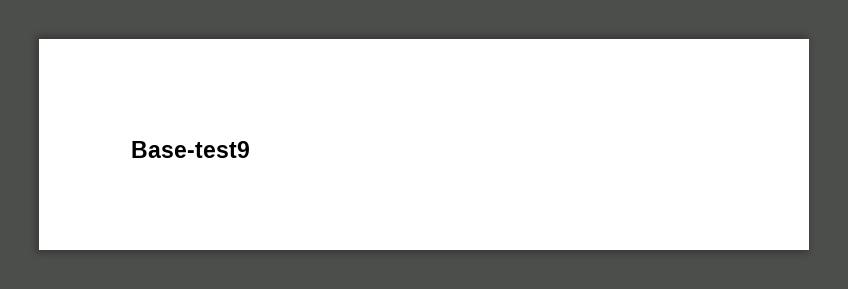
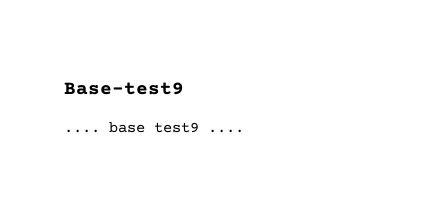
+ .... base test9 ....

